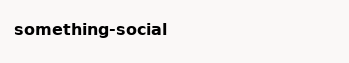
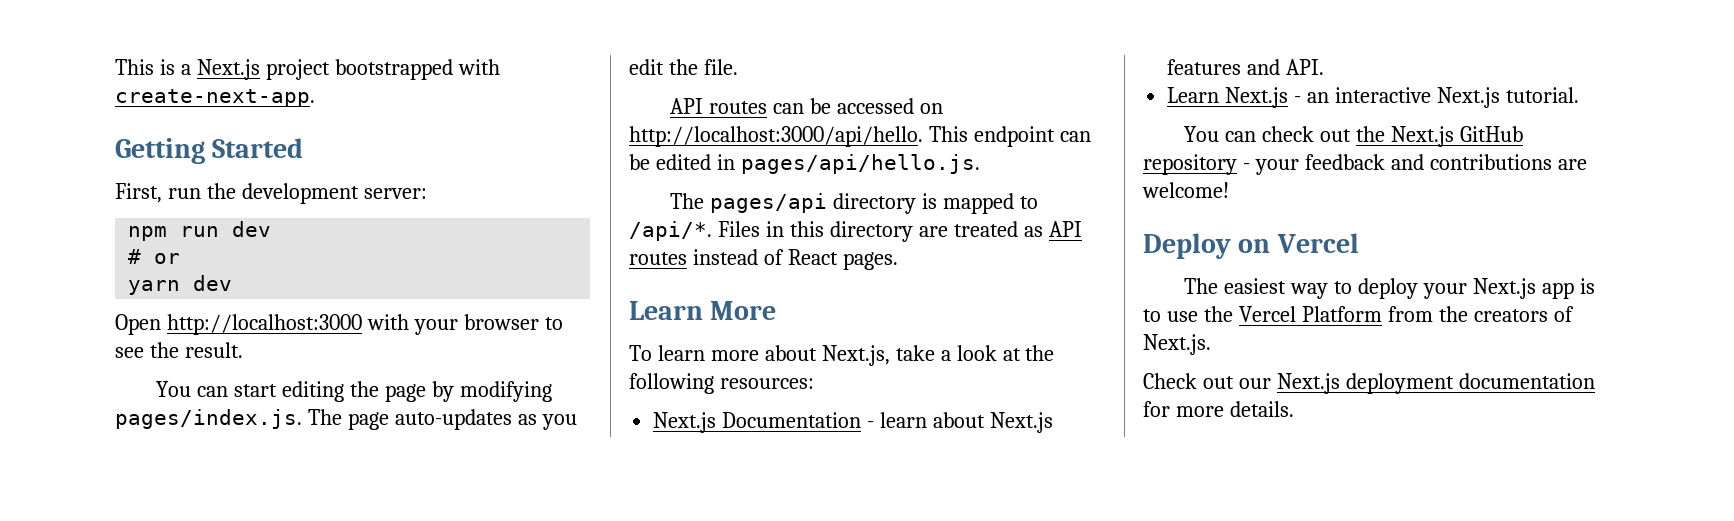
- something-social
+ This is a Next.js project bootstrapped with create-next-app.
+ Getting Started
+ First, run the development server:
+ npm run dev
+ # or
+ yarn dev
+ Open http://localhost:3000 with your browser to see the result.
+ You can start editing the page by modifying pages/index.js. The page auto-updates as you edit the file.
+ API routes can be accessed on http://localhost:3000/api/hello. This endpoint can be edited in pages/api/hello.js.
+ The pages/api directory is mapped to /api/*. Files in this directory are treated as API routes instead of React pages.
+ Learn More
+ To learn more about Next.js, take a look at the following resources:
+ Next.js Documentation - learn about Next.js features and API.
+ Learn Next.js - an interactive Next.js tutorial.
+ You can check out the Next.js GitHub repository - your feedback and contributions are welcome!
+ Deploy on Vercel
+ The easiest way to deploy your Next.js app is to use the Vercel Platform from the creators of Next.js.
+ Check out our Next.js deployment documentation for more details.

